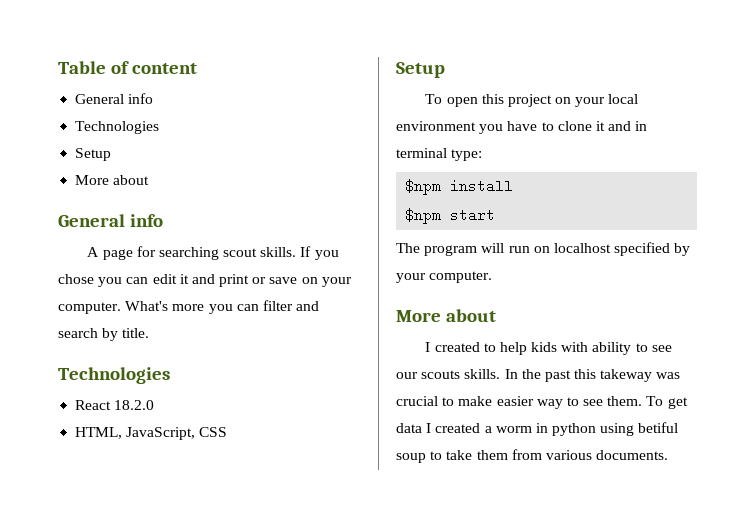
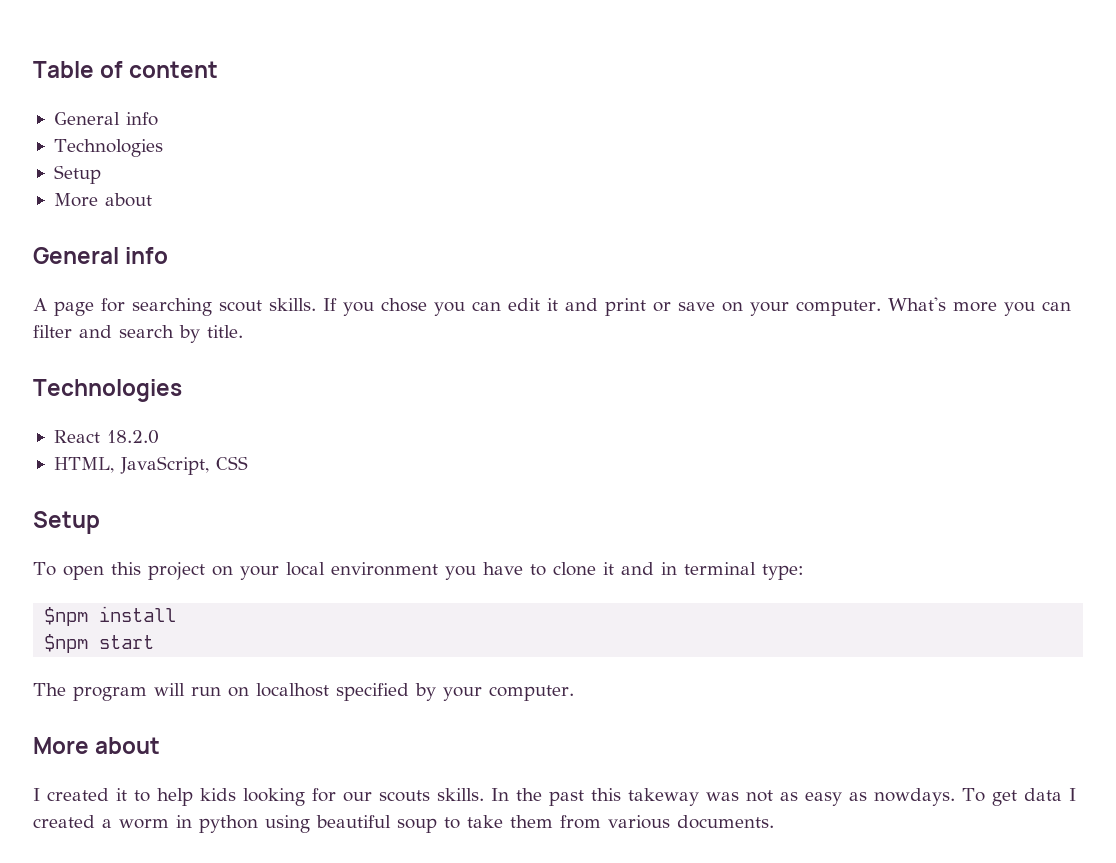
- I created to help kids with ability to see our scouts skills.
+ I created it to help kids looking for our scouts skills.
- In the past this takeway was crucial to make easier way to see them.
+ In the past this takeway was not as easy as nowdays.
- To get data I created a worm in python using betiful soup to take them from various documents.
+ To get data I created a worm in python using beautiful soup to take them from various documents.

